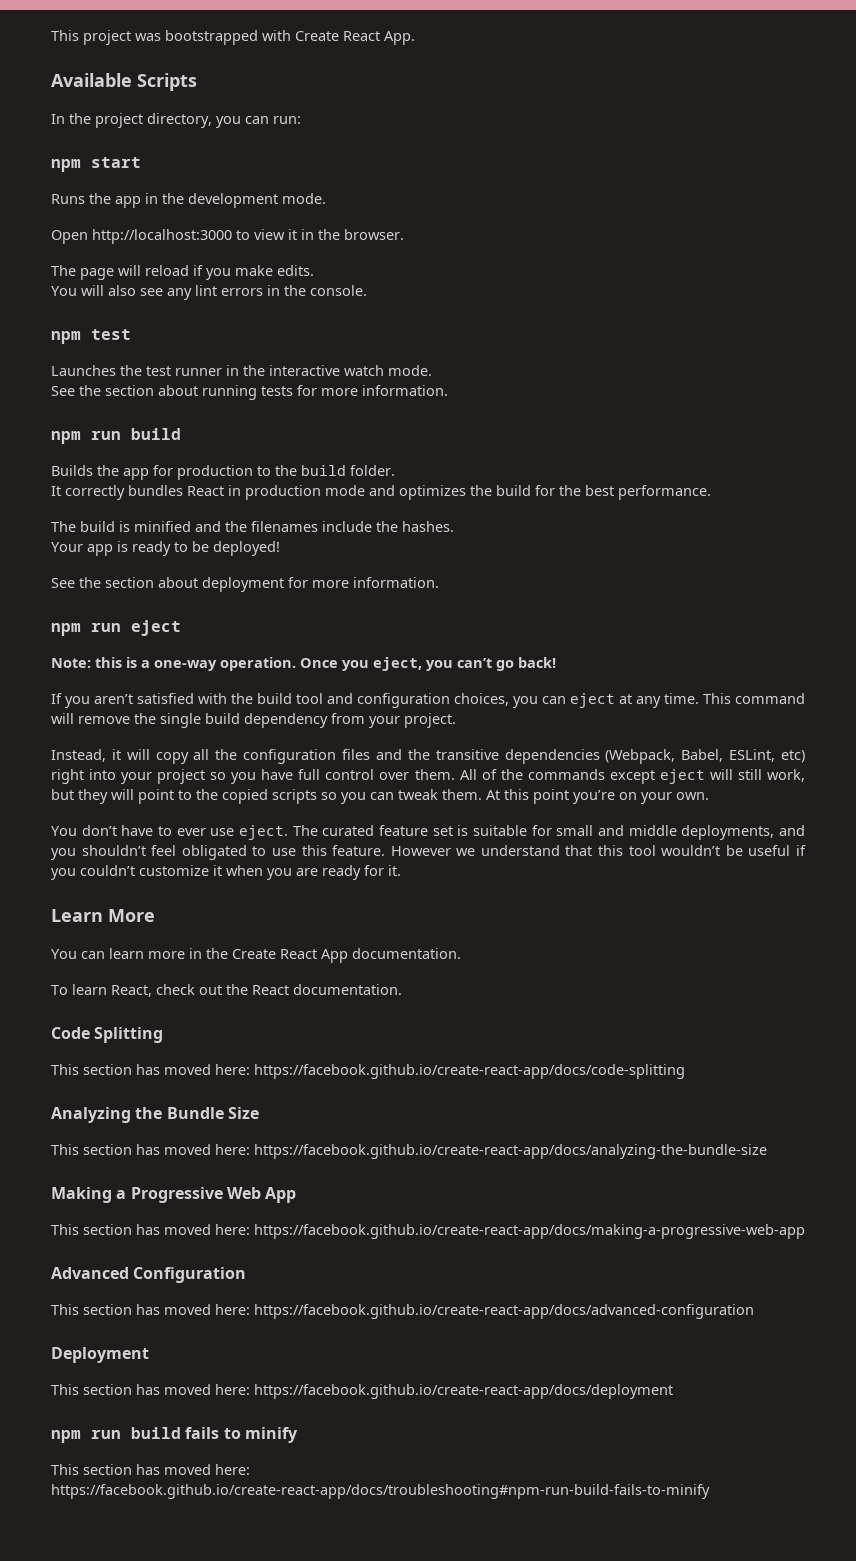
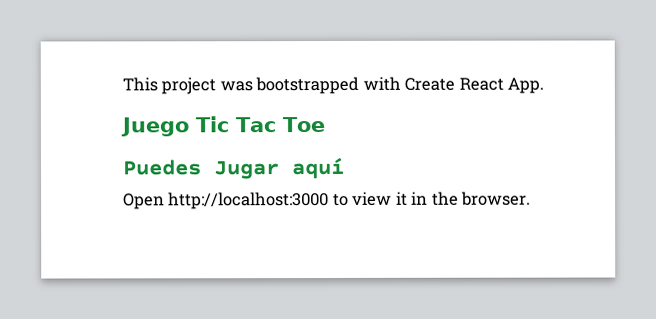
- Available Scripts
- In the project directory, you can run:
- npm start
- Runs the app in the development mode.
+ Juego Tic Tac Toe
+ Puedes Jugar aquí
- The page will reload if you make edits.
- You will also see any lint errors in the console.
- npm test
- Launches the test runner in the interactive watch mode.
- See the section about running tests for more information.
- npm run build
- Builds the app for production to the build folder.
- It correctly bundles React in production mode and optimizes the build for the best performance.
- The build is minified and the filenames include the hashes.
- Your app is ready to be deployed!
- See the section about deployment for more information.
- npm run eject
- Note: this is a one-way operation. Once you eject, you can’t go back!
- If you aren’t satisfied with the build tool and configuration choices, you can eject at any time. This command will remove the single build dependency from your project.
- Instead, it will copy all the configuration files and the transitive dependencies (Webpack, Babel, ESLint, etc) right into your project so you have full control over them. All of the commands except eject will still work, but they will point to the copied scripts so you can tweak them. At this point you’re on your own.
- You don’t have to ever use eject. The curated feature set is suitable for small and middle deployments, and you shouldn’t feel obligated to use this feature. However we understand that this tool wouldn’t be useful if you couldn’t customize it when you are ready for it.
- Learn More
- You can learn more in the Create React App documentation.
- To learn React, check out the React documentation.
- Code Splitting
- This section has moved here: https://facebook.github.io/create-react-app/docs/code-splitting
- Analyzing the Bundle Size
- This section has moved here: https://facebook.github.io/create-react-app/docs/analyzing-the-bundle-size
- Making a Progressive Web App
- This section has moved here: https://facebook.github.io/create-react-app/docs/making-a-progressive-web-app
- Advanced Configuration
- This section has moved here: https://facebook.github.io/create-react-app/docs/advanced-configuration
- Deployment
- This section has moved here: https://facebook.github.io/create-react-app/docs/deployment
- npm run build fails to minify
- This section has moved here: https://facebook.github.io/create-react-app/docs/troubleshooting#npm-run-build-fails-to-minify

